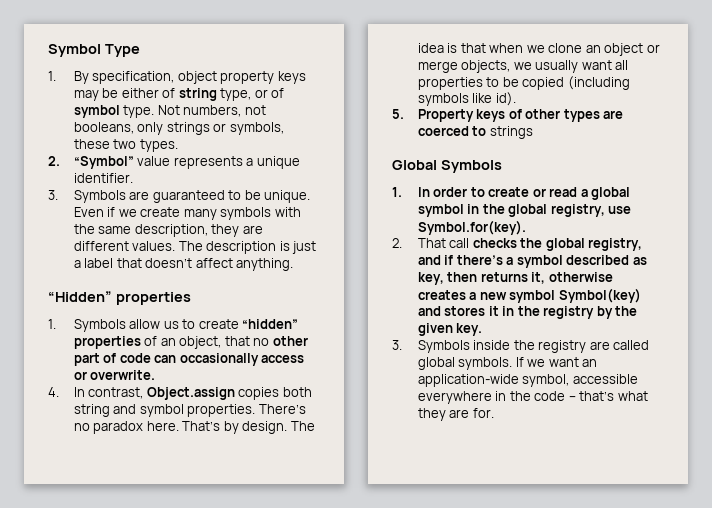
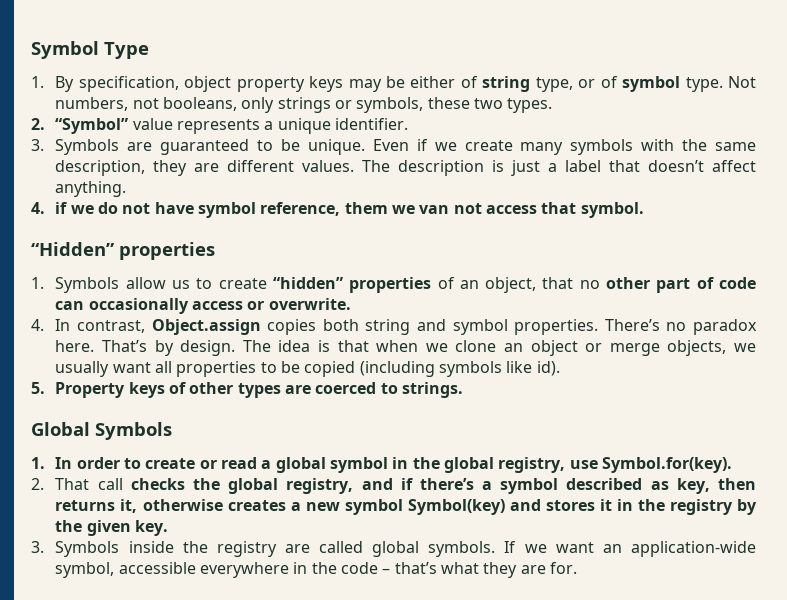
+ 4. if we do not have symbol reference, them we van not access that symbol.
- 5. Property keys of other types are coerced to strings
+ 5. Property keys of other types are coerced to strings.

